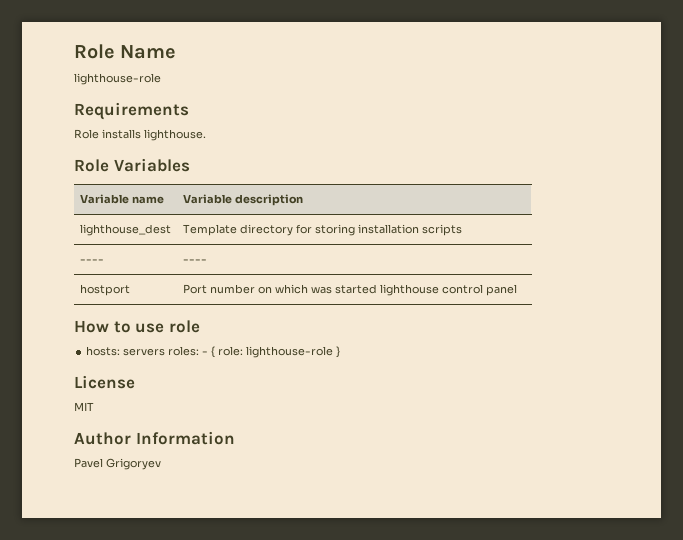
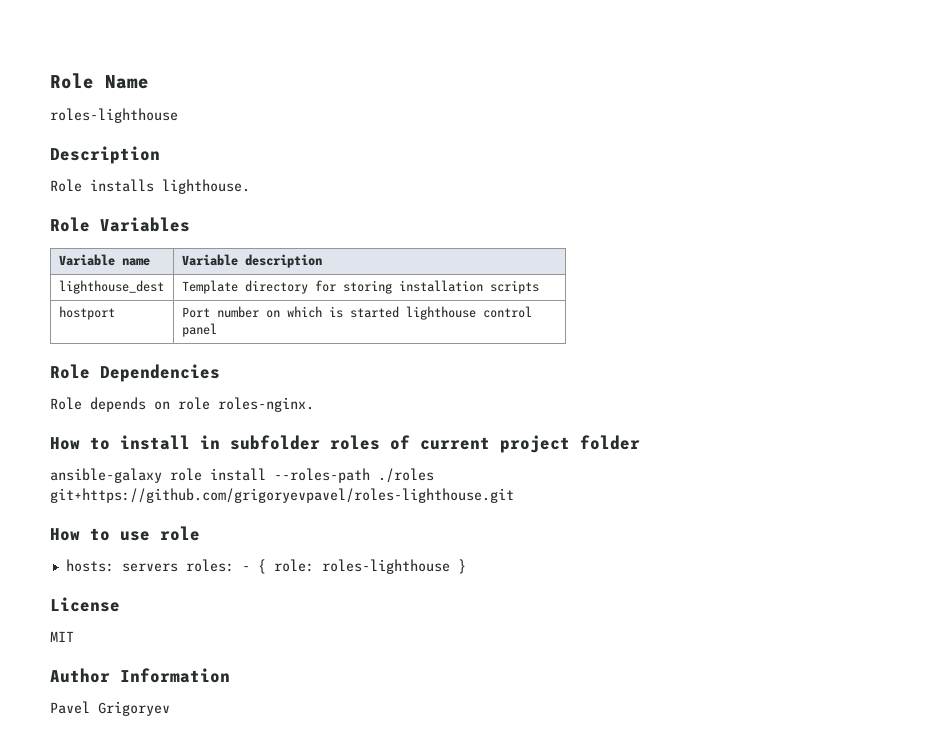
  Role Name
- lighthouse-role
- Requirements
+ roles-lighthouse
+ Description
- ---- | ----
- hostport | Port number on which was started lighthouse control panel
+ hostport | Port number on which is started lighthouse control panel
+ Role Dependencies
+ Role depends on role roles-nginx.
+ How to install in subfolder roles of current project folder
+ ansible-galaxy role install --roles-path ./roles git+https://github.com/grigoryevpavel/roles-lighthouse.git
- hosts: servers roles: - { role: lighthouse-role }
+ hosts: servers roles: - { role: roles-lighthouse }

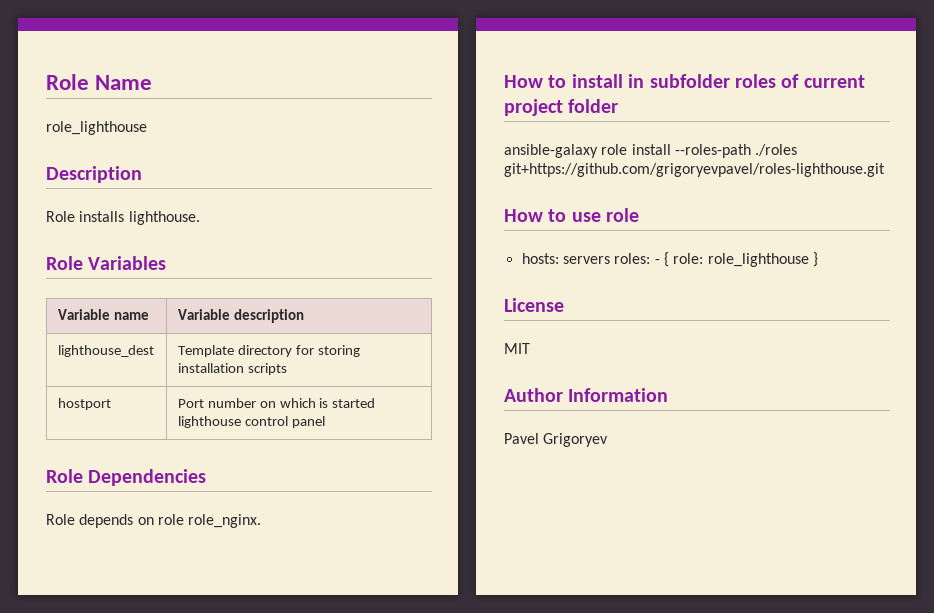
  Role Name
- roles-lighthouse
+ role_lighthouse
- Role depends on role roles-nginx.
+ Role depends on role role_nginx.
- hosts: servers roles: - { role: roles-lighthouse }
+ hosts: servers roles: - { role: role_lighthouse }

